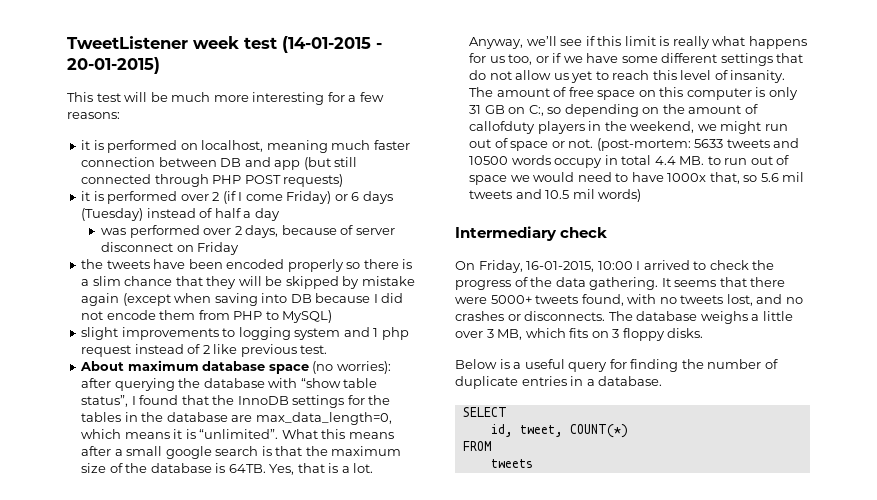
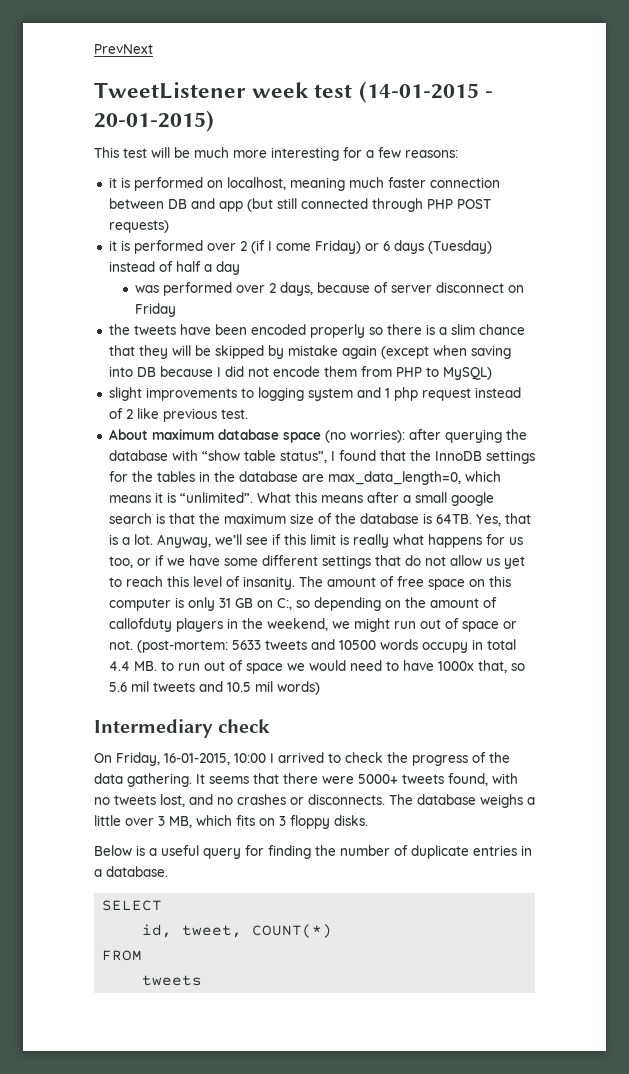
+ PrevNext

